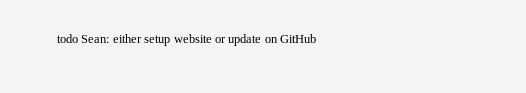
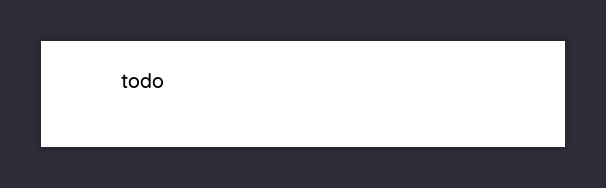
- todo Sean: either setup website or update on GitHub
+ todo

